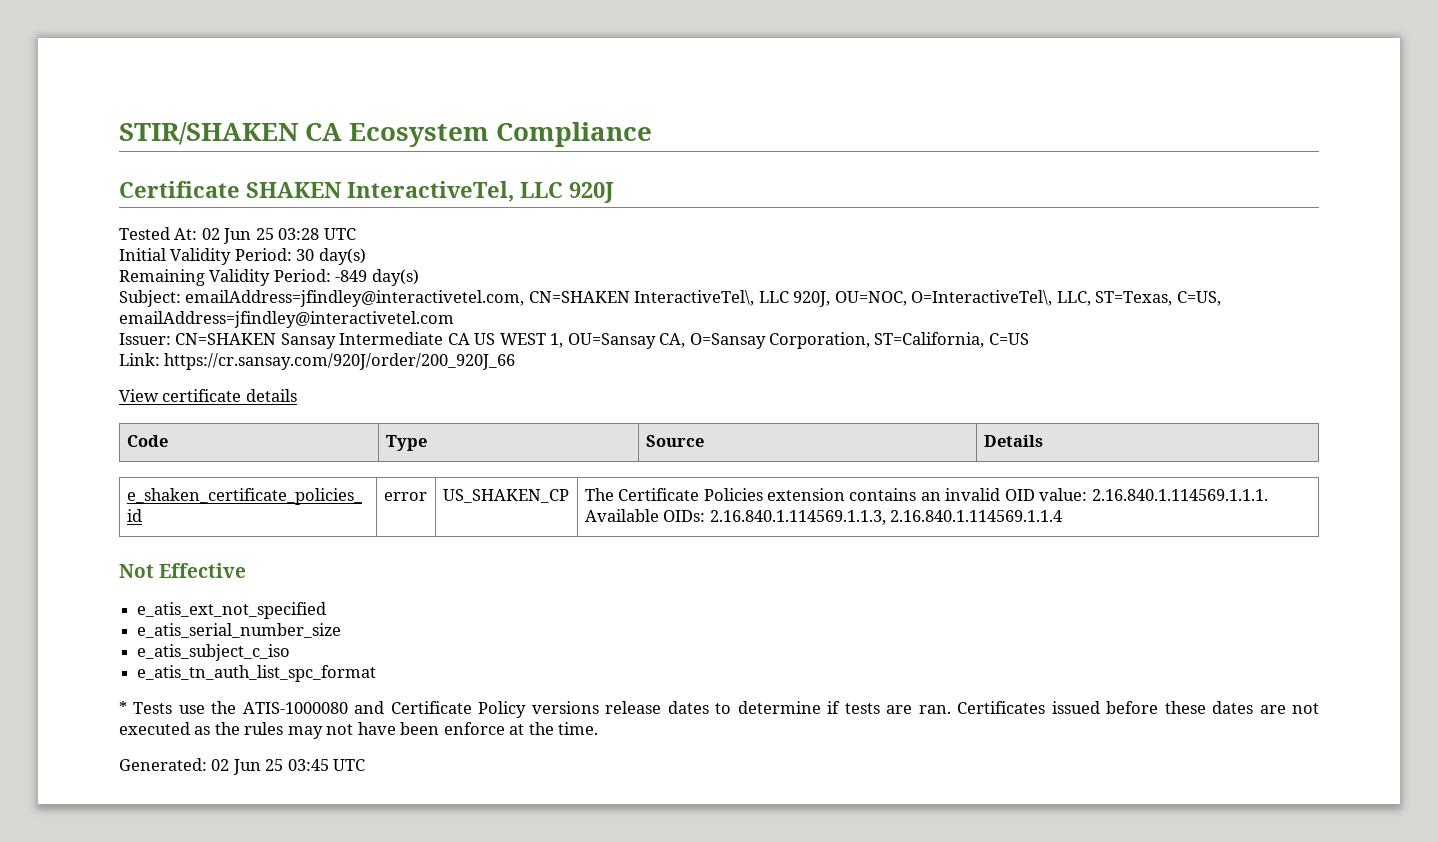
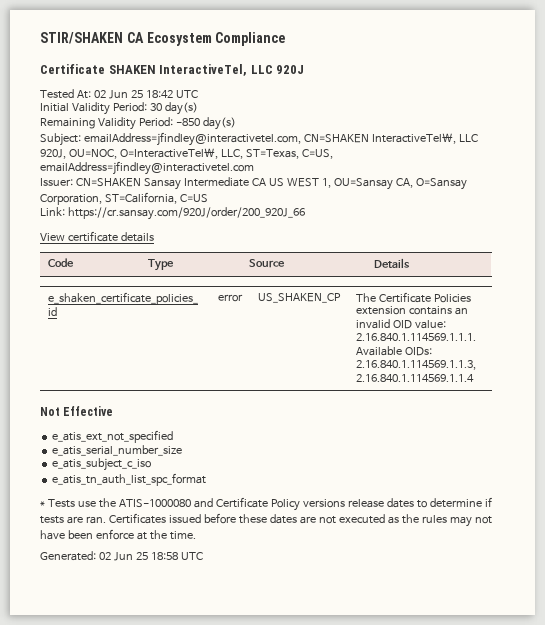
- Tested At: 02 Jun 25 03:28 UTC
+ Tested At: 02 Jun 25 18:42 UTC
- Remaining Validity Period: -849 day(s)
+ Remaining Validity Period: -850 day(s)
- Generated: 02 Jun 25 03:45 UTC
+ Generated: 02 Jun 25 18:58 UTC

